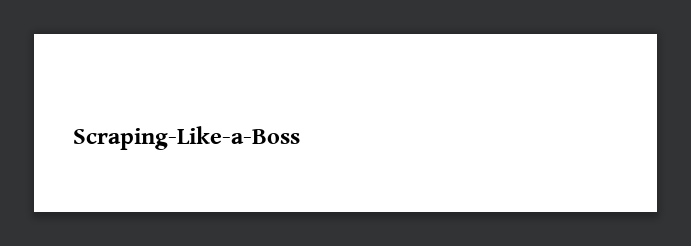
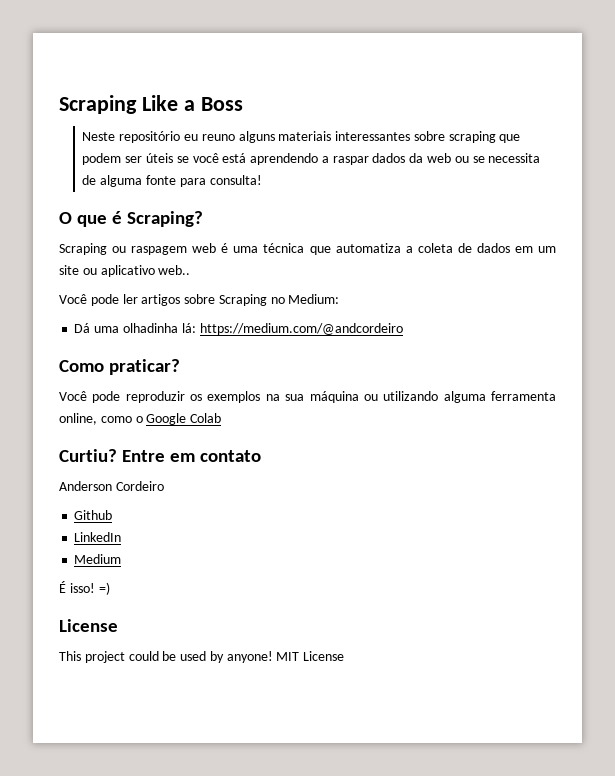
- Scraping-Like-a-Boss
+ Scraping Like a Boss
+ Neste repositório eu reuno alguns materiais interessantes sobre scraping que podem ser úteis se você está aprendendo a raspar dados da web ou se necessita de alguma fonte para consulta!
+ O que é Scraping?
+ Scraping ou raspagem web é uma técnica que automatiza a coleta de dados em um site ou aplicativo web..
+ Você pode ler artigos sobre Scraping no Medium:
+ Dá uma olhadinha lá: https://medium.com/@andcordeiro
+ Como praticar?
+ Você pode reproduzir os exemplos na sua máquina ou utilizando alguma ferramenta online, como o Google Colab
+ Curtiu? Entre em contato
+ Anderson Cordeiro
+ Github
+ LinkedIn
+ Medium
+ É isso! =)
+ License
+ This project could be used by anyone! MIT License

